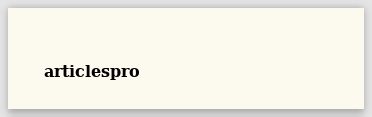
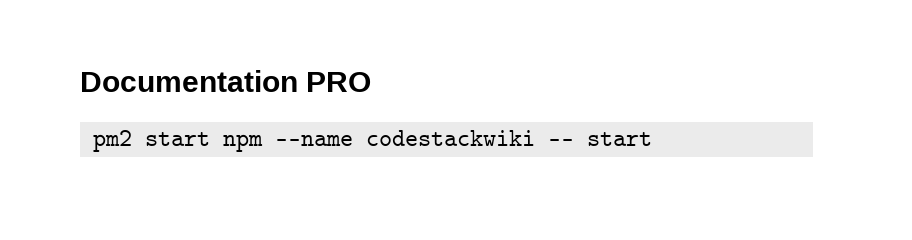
- articlespro
+ Documentation PRO
+ pm2 start npm --name codestackwiki -- start

